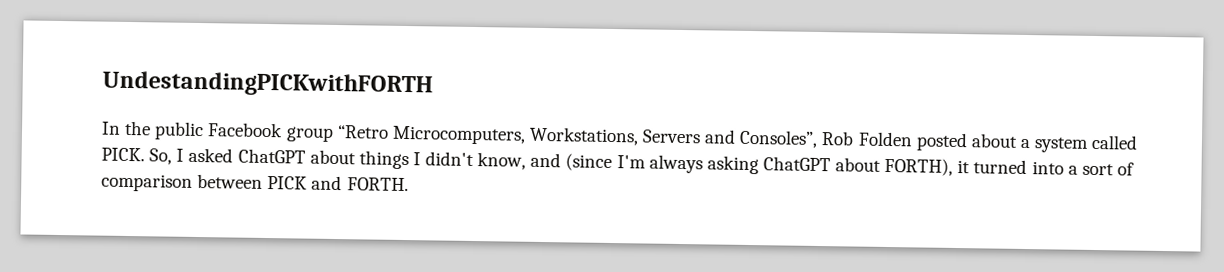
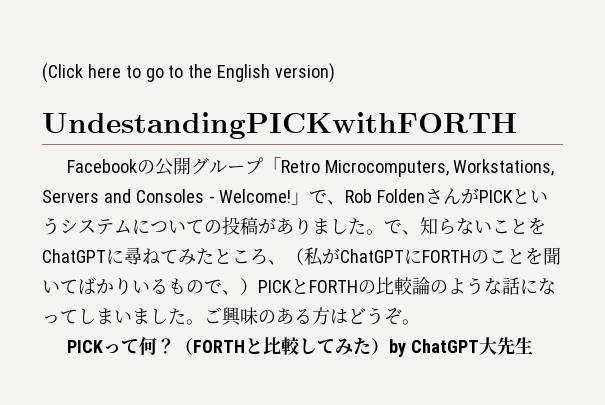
+ (Click here to go to the English version)
  UndestandingPICKwithFORTH
- In the public Facebook group “Retro Microcomputers, Workstations, Servers and Consoles”, Rob Folden posted about a system called PICK. So, I asked ChatGPT about things I didn't know, and (since I'm always asking ChatGPT about FORTH), it turned into a sort of comparison between PICK and FORTH.
+ Facebookの公開グループ「Retro Microcomputers, Workstations, Servers and Consoles - Welcome!」で、Rob FoldenさんがPICKというシステムについての投稿がありました。で、知らないことをChatGPTに尋ねてみたところ、（私がChatGPTにFORTHのことを聞いてばかりいるもので、）PICKとFORTHの比較論のような話になってしまいました。ご興味のある方はどうぞ。
+ PICKって何？（FORTHと比較してみた）by ChatGPT大先生

